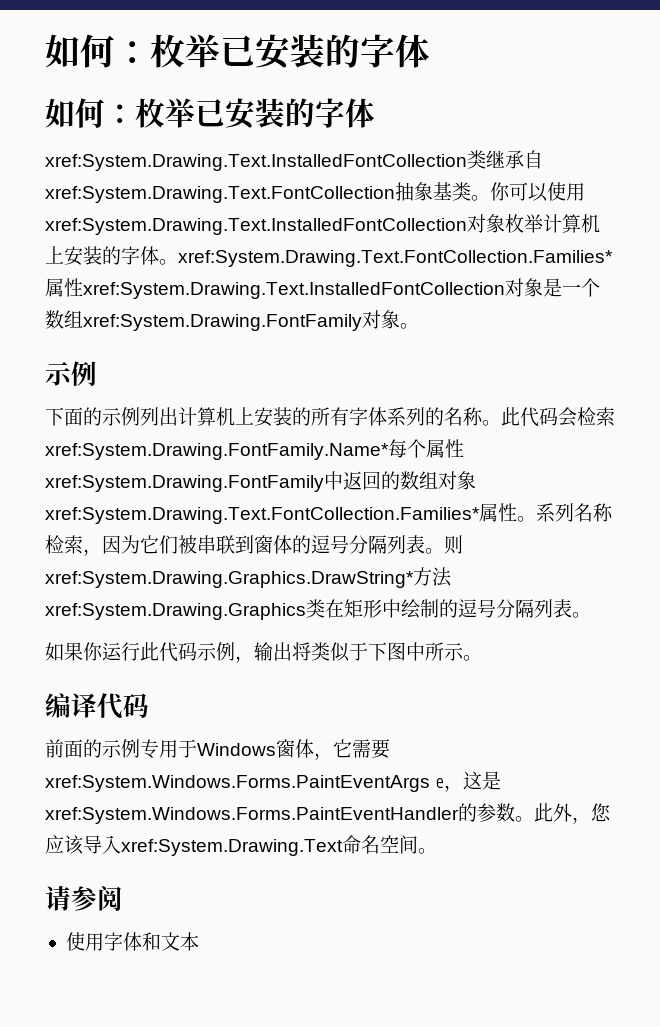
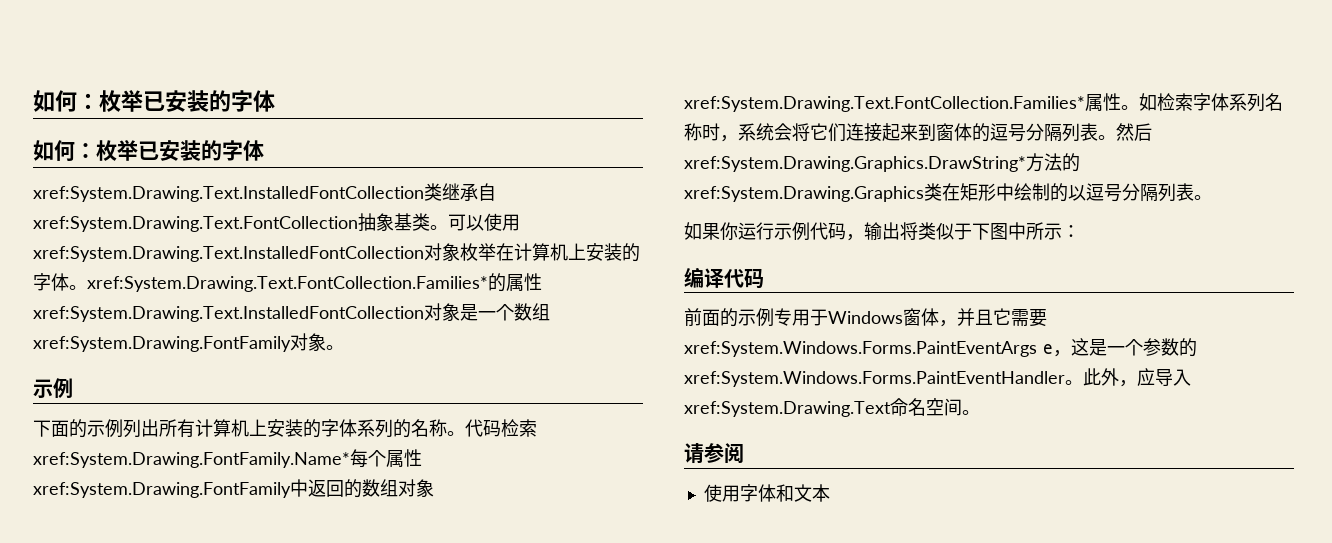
- 你可以使用xref:System.Drawing.Text.InstalledFontCollection对象枚举计算机上安装的字体。xref:System.Drawing.Text.FontCollection.Families*属性xref:System.Drawing.Text.InstalledFontCollection对象是一个数组xref:System.Drawing.FontFamily对象。
+ 可以使用xref:System.Drawing.Text.InstalledFontCollection对象枚举在计算机上安装的字体。xref:System.Drawing.Text.FontCollection.Families*的属性xref:System.Drawing.Text.InstalledFontCollection对象是一个数组xref:System.Drawing.FontFamily对象。
- 下面的示例列出计算机上安装的所有字体系列的名称。
+ 下面的示例列出所有计算机上安装的字体系列的名称。
- 此代码会检索xref:System.Drawing.FontFamily.Name*每个属性xref:System.Drawing.FontFamily中返回的数组对象xref:System.Drawing.Text.FontCollection.Families*属性。
+ 代码检索xref:System.Drawing.FontFamily.Name*每个属性xref:System.Drawing.FontFamily中返回的数组对象xref:System.Drawing.Text.FontCollection.Families*属性。
- 系列名称检索，因为它们被串联到窗体的逗号分隔列表。
+ 如检索字体系列名称时，系统会将它们连接起来到窗体的逗号分隔列表。
- 则xref:System.Drawing.Graphics.DrawString*方法xref:System.Drawing.Graphics类在矩形中绘制的逗号分隔列表。
+ 然后xref:System.Drawing.Graphics.DrawString*方法的xref:System.Drawing.Graphics类在矩形中绘制的以逗号分隔列表。
- 如果你运行此代码示例，输出将类似于下图中所示。
+ 如果你运行示例代码，输出将类似于下图中所示：
- 前面的示例专用于Windows窗体，它需要xref:System.Windows.Forms.PaintEventArgs e，这是xref:System.Windows.Forms.PaintEventHandler的参数。
+ 前面的示例专用于Windows窗体，并且它需要xref:System.Windows.Forms.PaintEventArgs e，这是一个参数的xref:System.Windows.Forms.PaintEventHandler。
- 此外，您应该导入xref:System.Drawing.Text命名空间。
+ 此外，应导入xref:System.Drawing.Text命名空间。

